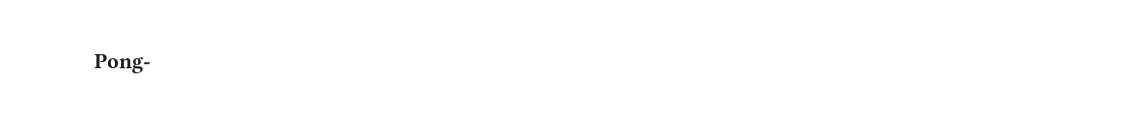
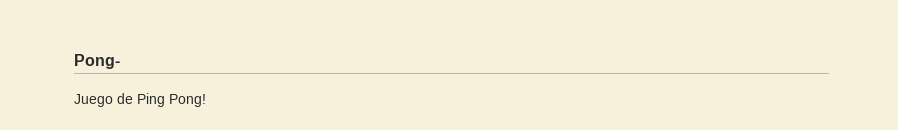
+ Juego de Ping Pong!

